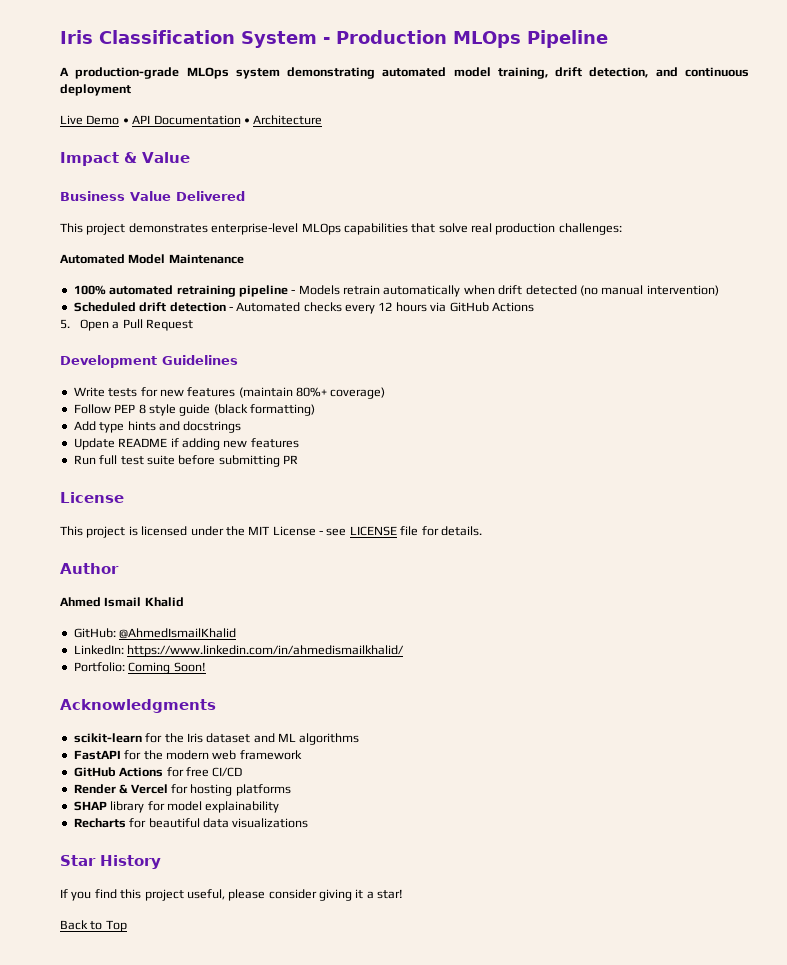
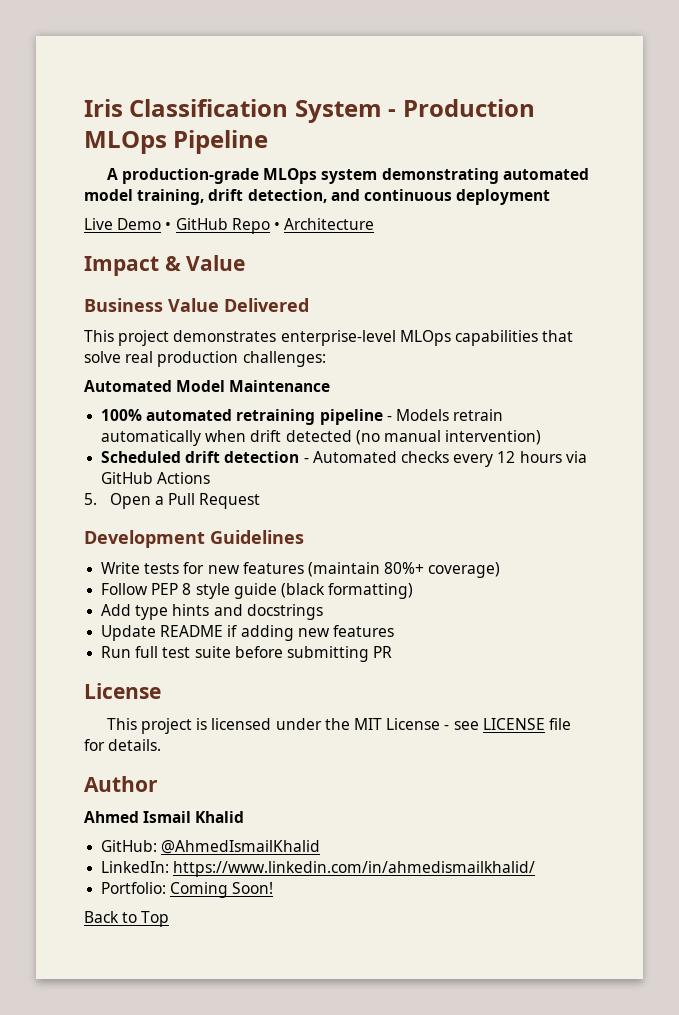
- Live Demo • API Documentation • Architecture
+ Live Demo • GitHub Repo • Architecture
- Acknowledgments
- scikit-learn for the Iris dataset and ML algorithms
- FastAPI for the modern web framework
- GitHub Actions for free CI/CD
- Render & Vercel for hosting platforms
- SHAP library for model explainability
- Recharts for beautiful data visualizations
- Star History
- If you find this project useful, please consider giving it a star!

